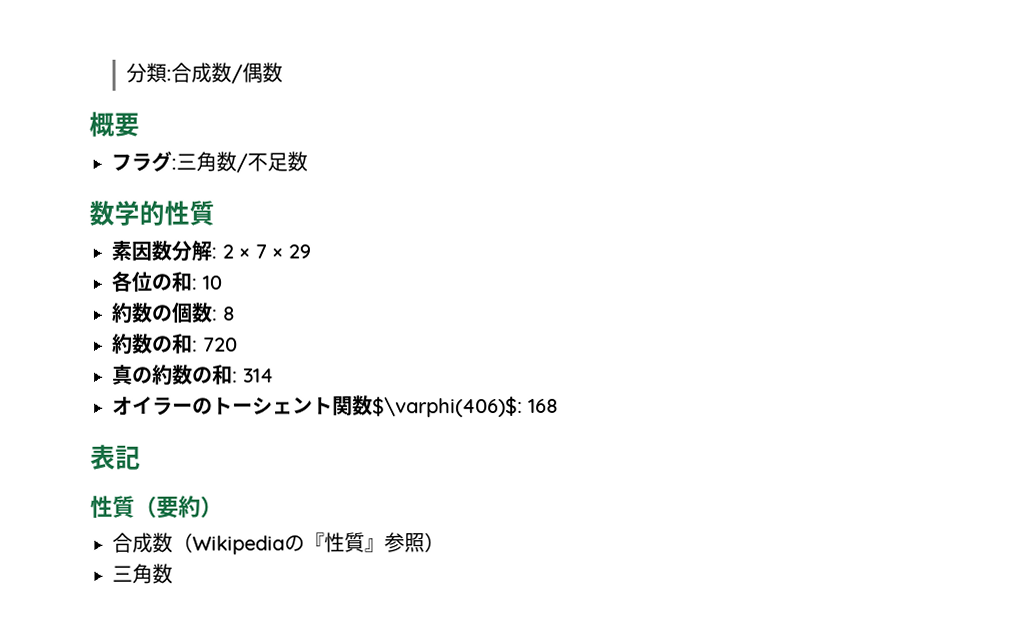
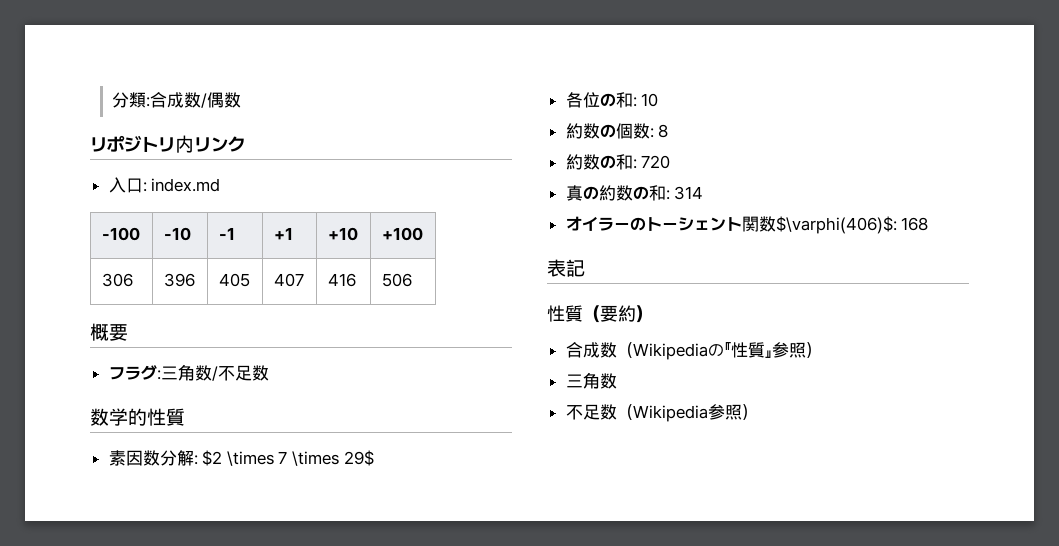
+ リポジトリ内リンク
+ 入口: index.md
+ -100 | -10 | -1 | +1 | +10 | +100
+ 306 | 396 | 405 | 407 | 416 | 506
- 素因数分解: 2 × 7 × 29
+ 素因数分解: $2 \times 7 \times 29$
+ 不足数（Wikipedia参照）

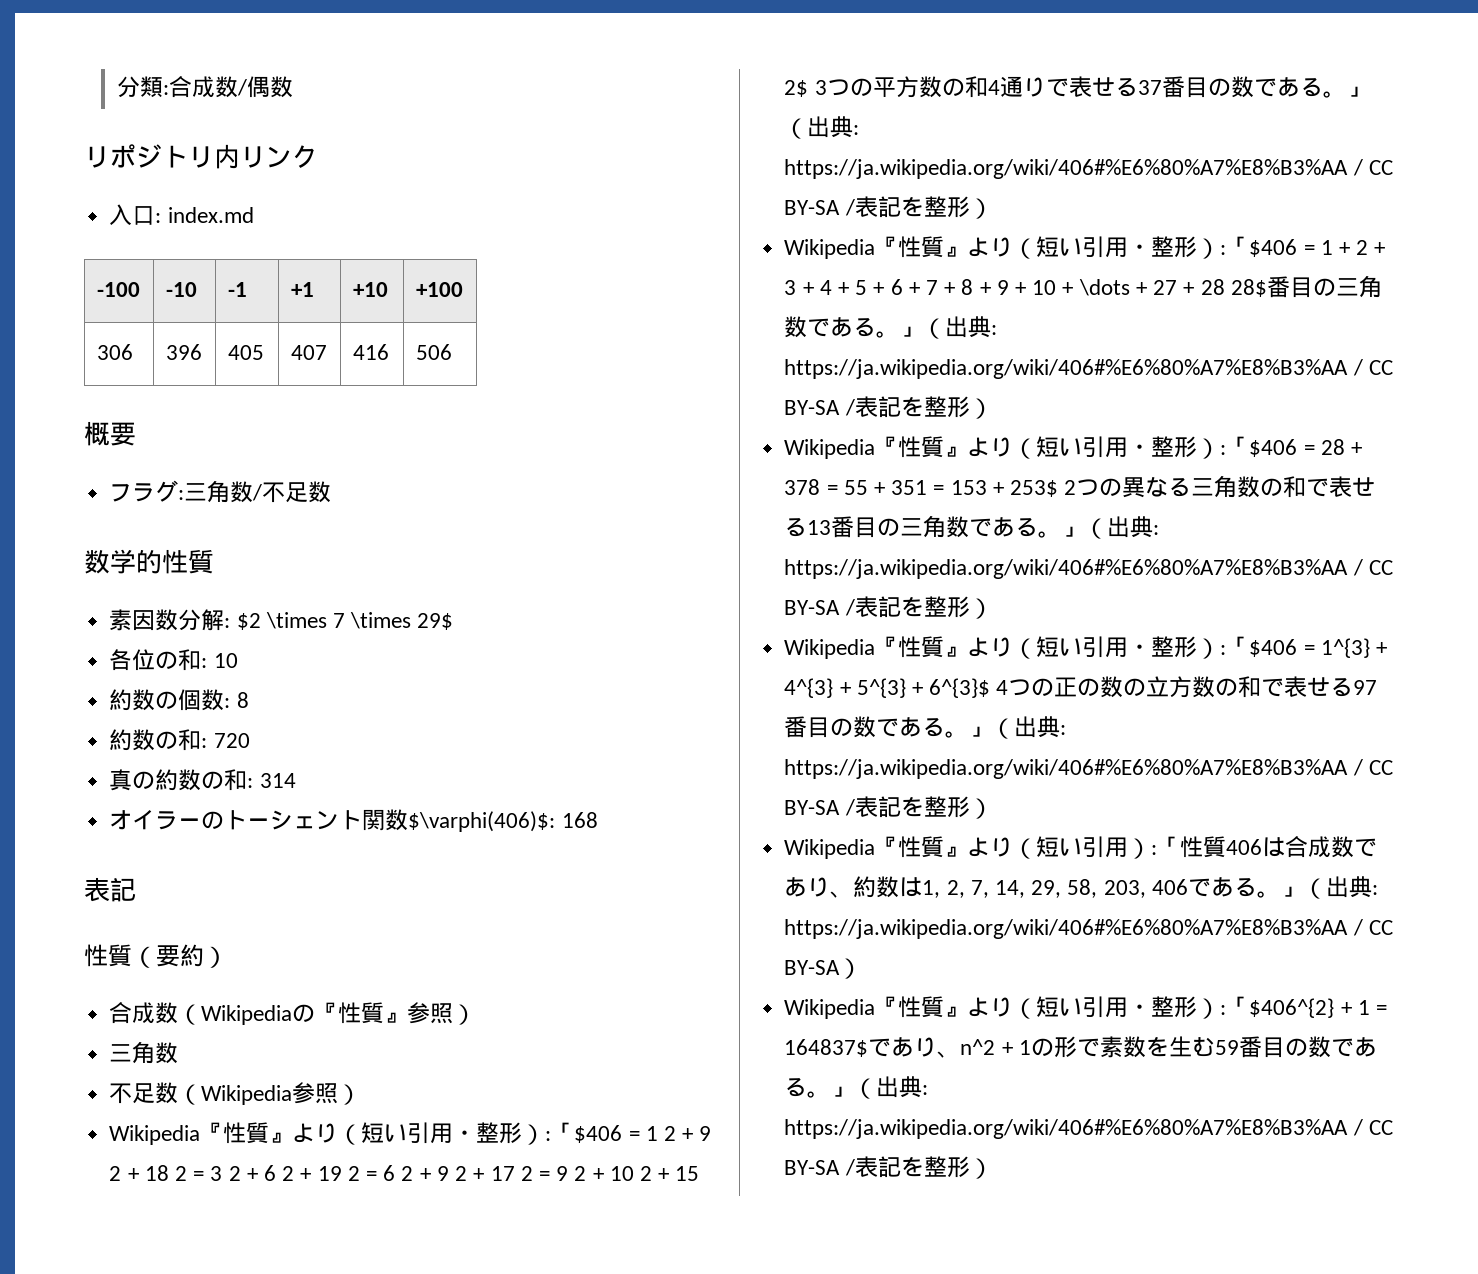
+ Wikipedia『性質』より（短い引用・整形）:「$406 = 1 2 + 9 2 + 18 2 = 3 2 + 6 2 + 19 2 = 6 2 + 9 2 + 17 2 = 9 2 + 10 2 + 15 2$ 3つの平方数の和4通りで表せる37番目の数である。」（出典: https://ja.wikipedia.org/wiki/406#%E6%80%A7%E8%B3%AA / CC BY-SA /表記を整形）
+ Wikipedia『性質』より（短い引用・整形）:「$406 = 1 + 2 + 3 + 4 + 5 + 6 + 7 + 8 + 9 + 10 + \dots + 27 + 28 28$番目の三角数である。」（出典: https://ja.wikipedia.org/wiki/406#%E6%80%A7%E8%B3%AA / CC BY-SA /表記を整形）
+ Wikipedia『性質』より（短い引用・整形）:「$406 = 28 + 378 = 55 + 351 = 153 + 253$ 2つの異なる三角数の和で表せる13番目の三角数である。」（出典: https://ja.wikipedia.org/wiki/406#%E6%80%A7%E8%B3%AA / CC BY-SA /表記を整形）
+ Wikipedia『性質』より（短い引用・整形）:「$406 = 1^{3} + 4^{3} + 5^{3} + 6^{3}$ 4つの正の数の立方数の和で表せる97番目の数である。」（出典: https://ja.wikipedia.org/wiki/406#%E6%80%A7%E8%B3%AA / CC BY-SA /表記を整形）
+ Wikipedia『性質』より（短い引用）:「性質406は合成数であり、約数は1, 2, 7, 14, 29, 58, 203, 406である。」（出典: https://ja.wikipedia.org/wiki/406#%E6%80%A7%E8%B3%AA / CC BY-SA）
+ Wikipedia『性質』より（短い引用・整形）:「$406^{2} + 1 = 164837$であり、n^2 + 1の形で素数を生む59番目の数である。」（出典: https://ja.wikipedia.org/wiki/406#%E6%80%A7%E8%B3%AA / CC BY-SA /表記を整形）

